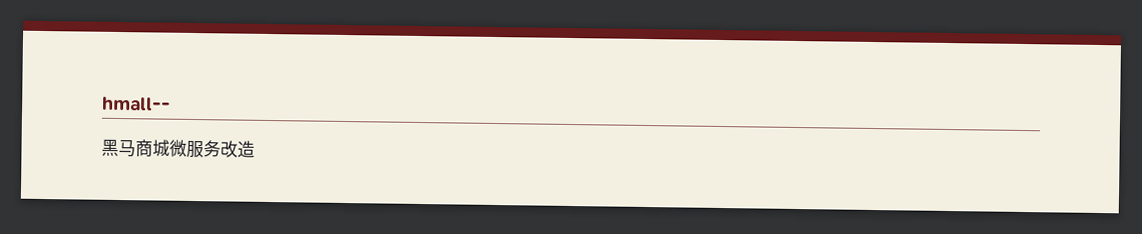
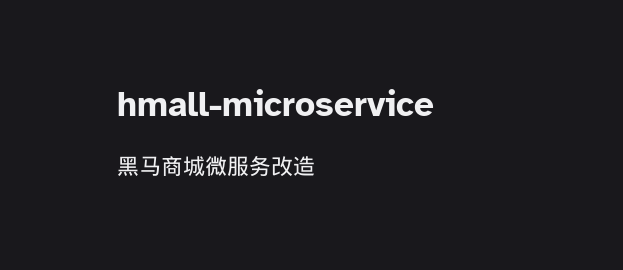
- hmall--
+ hmall-microservice

